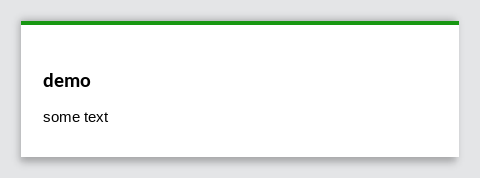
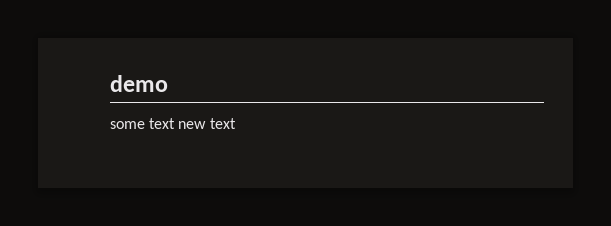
- some text
+ some text new text

